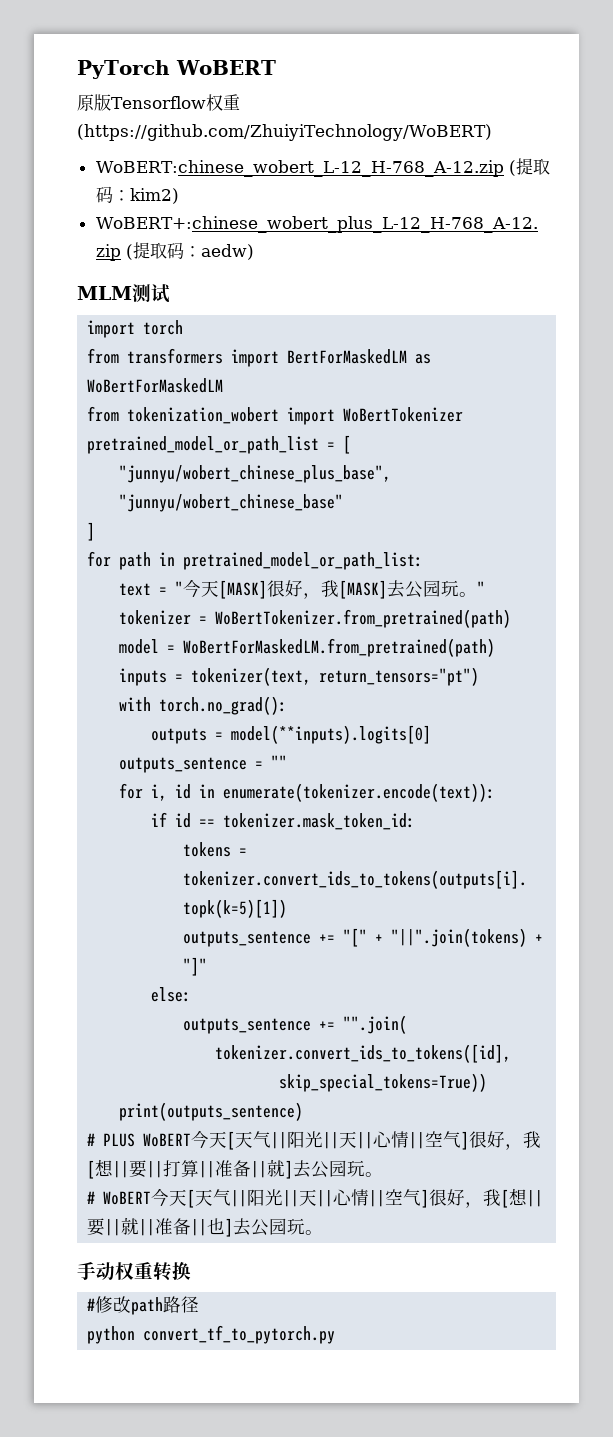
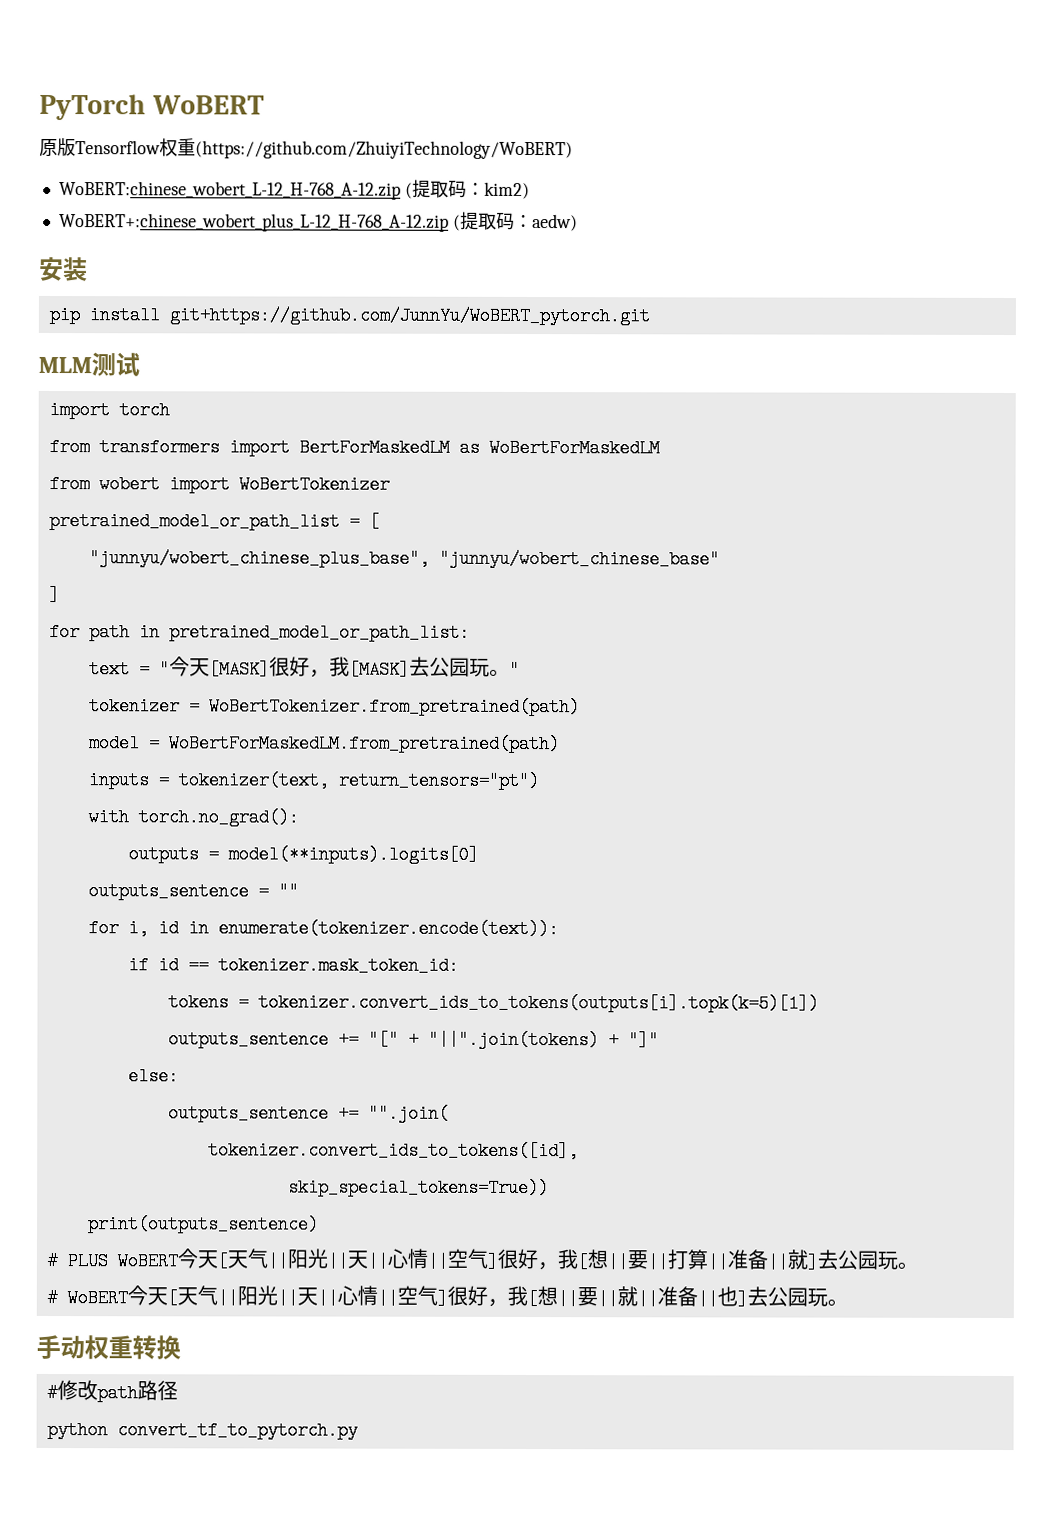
+ 安装
+ pip install git+https://github.com/JunnYu/WoBERT_pytorch.git
- from tokenization_wobert import WoBertTokenizer
+ from wobert import WoBertTokenizer

